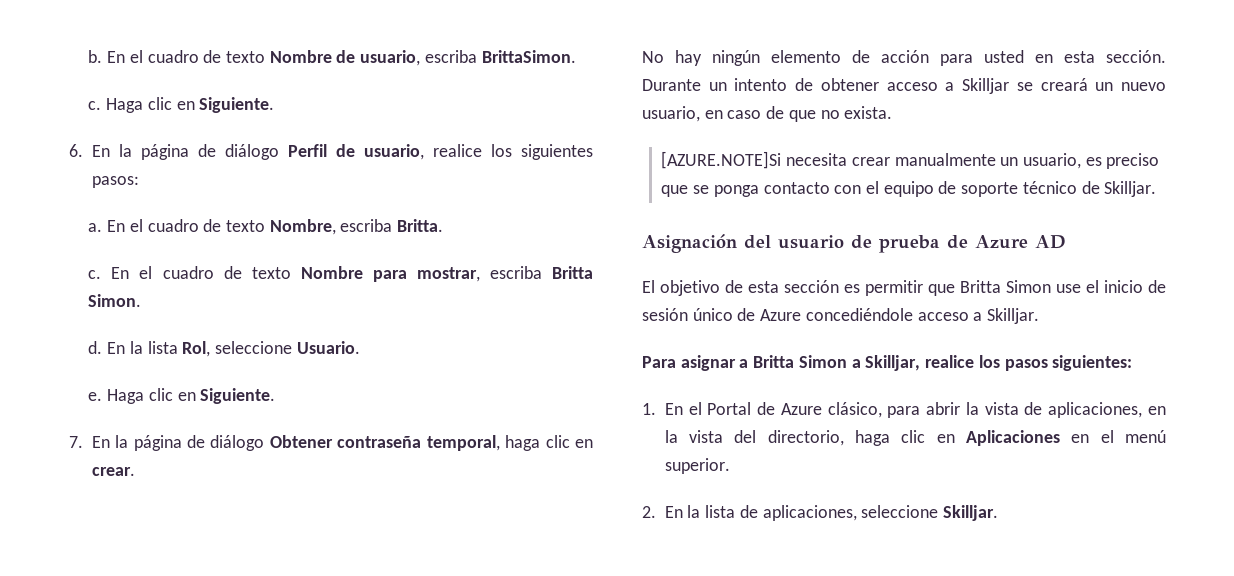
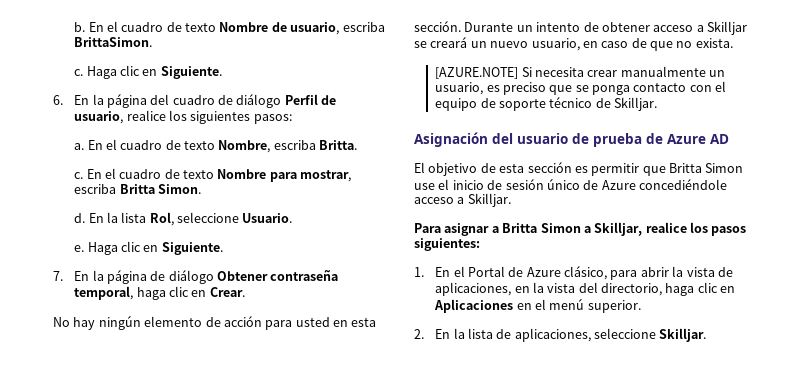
- 6. En la página de diálogo Perfil de usuario, realice los siguientes pasos:
+ 6. En la página del cuadro de diálogo Perfil de usuario, realice los siguientes pasos:
- 7. En la página de diálogo Obtener contraseña temporal, haga clic en crear.
+ 7. En la página de diálogo Obtener contraseña temporal, haga clic en Crear.
- [AZURE.NOTE]Si necesita crear manualmente un usuario, es preciso que se ponga contacto con el equipo de soporte técnico de Skilljar.
+ [AZURE.NOTE] Si necesita crear manualmente un usuario, es preciso que se ponga contacto con el equipo de soporte técnico de Skilljar.

